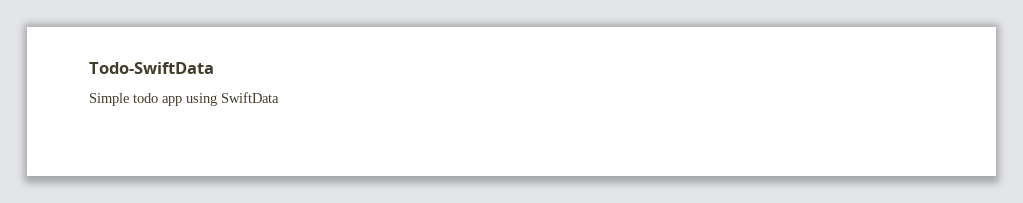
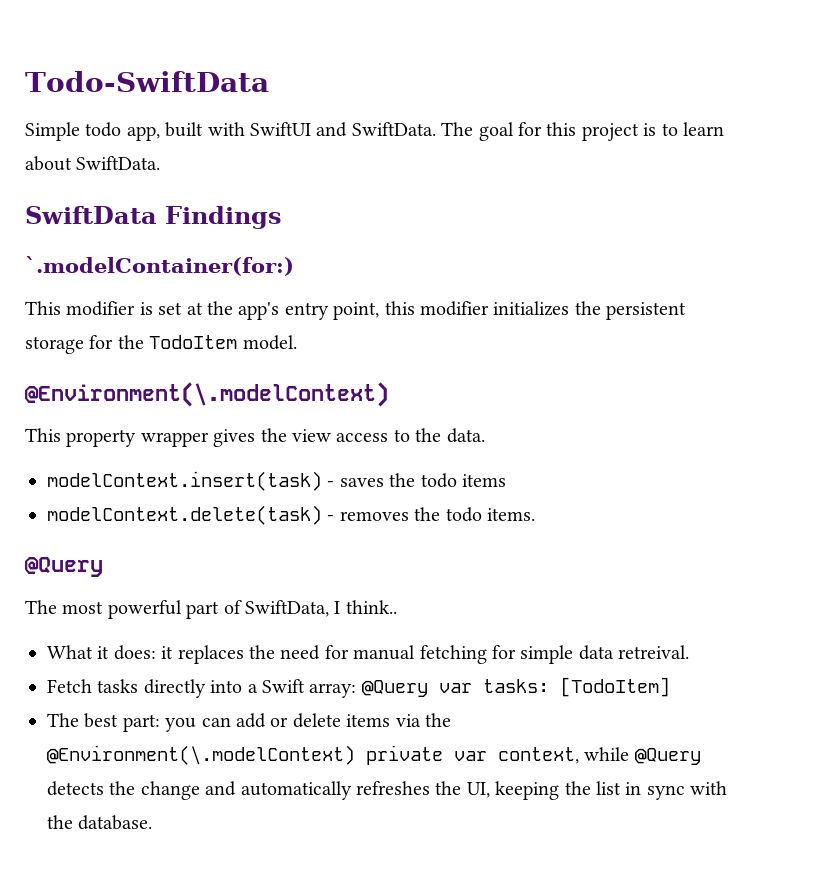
- Simple todo app using SwiftData
+ Simple todo app, built with SwiftUI and SwiftData. The goal for this project is to learn about SwiftData.
+ SwiftData Findings
+ `.modelContainer(for:)
+ This modifier is set at the app's entry point, this modifier initializes the persistent storage for the TodoItem model.
+ @Environment(\.modelContext)
+ This property wrapper gives the view access to the data.
+ modelContext.insert(task) - saves the todo items
+ modelContext.delete(task) - removes the todo items.
+ @Query
+ The most powerful part of SwiftData, I think..
+ What it does: it replaces the need for manual fetching for simple data retreival.
+ Fetch tasks directly into a Swift array: @Query var tasks: [TodoItem]
+ The best part: you can add or delete items via the @Environment(\.modelContext) private var context, while @Query detects the change and automatically refreshes the UI, keeping the list in sync with the database.

